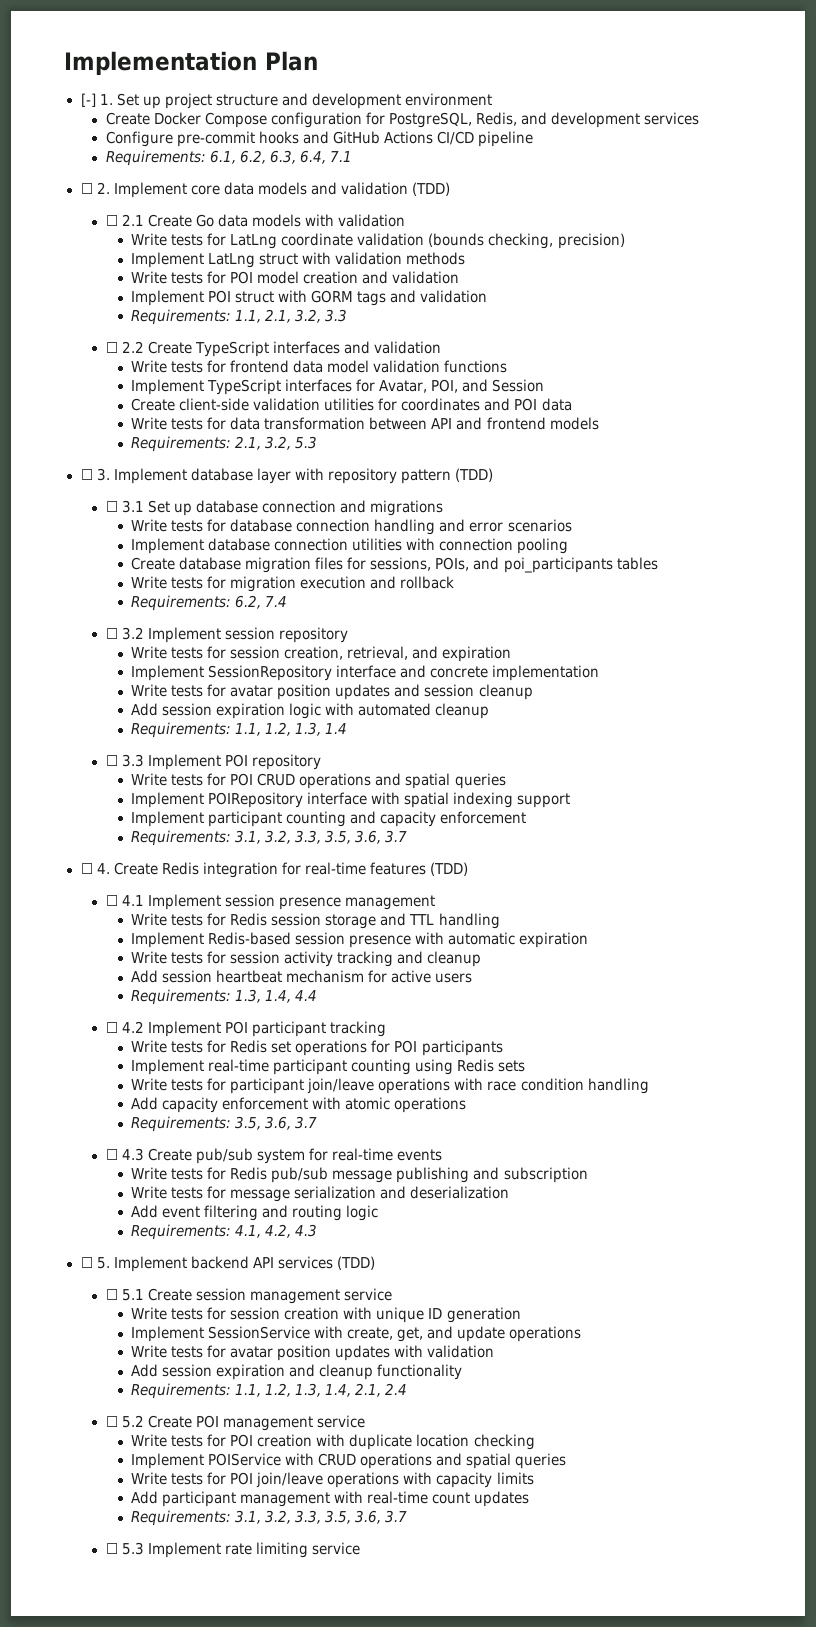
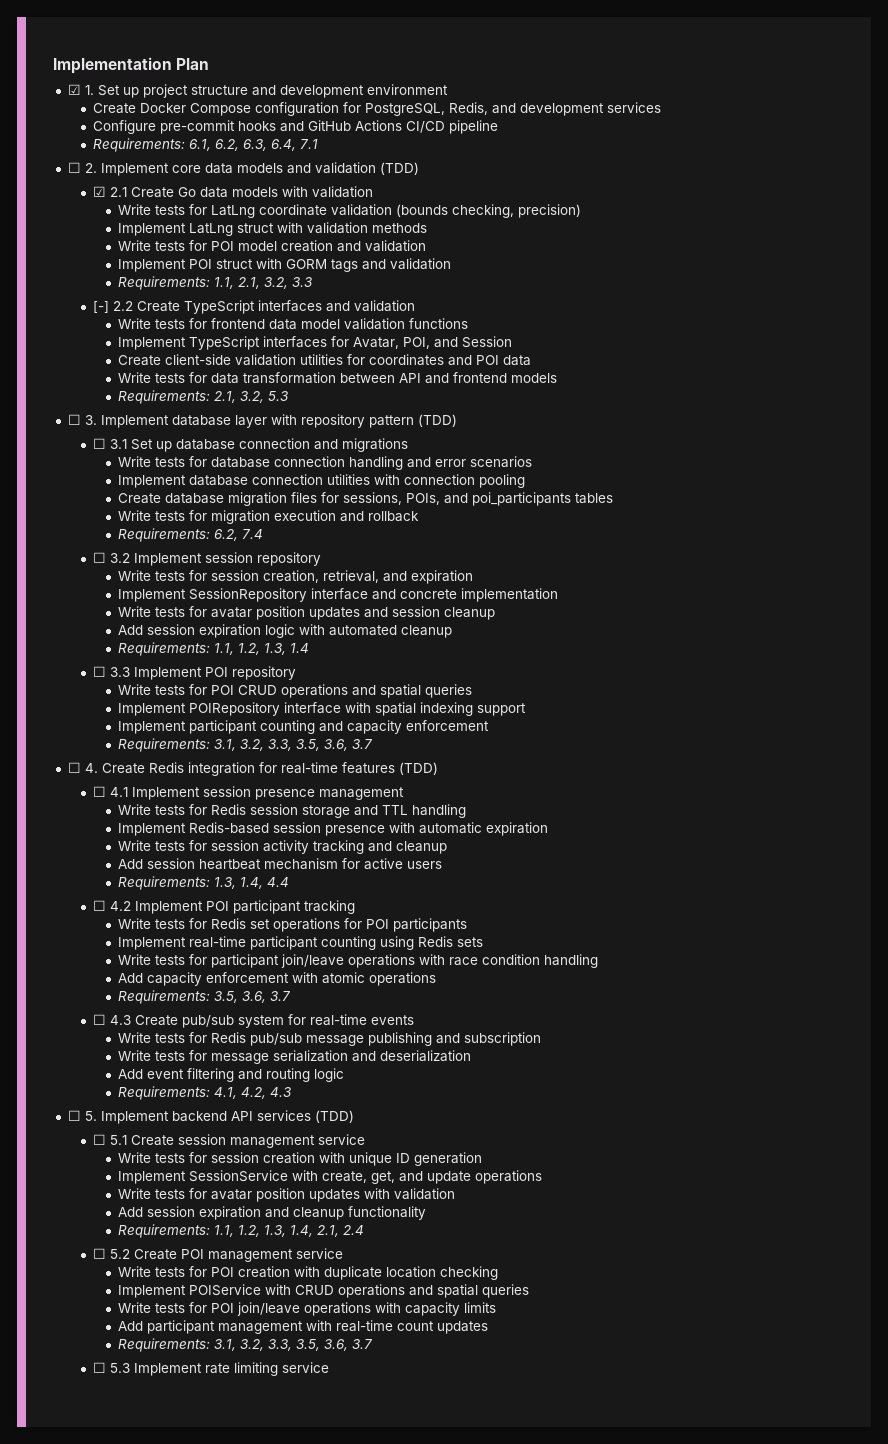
- [-] 1. Set up project structure and development environment
+ ☑ 1. Set up project structure and development environment
- ☐ 2.1 Create Go data models with validation
+ ☑ 2.1 Create Go data models with validation
- ☐ 2.2 Create TypeScript interfaces and validation
+ [-] 2.2 Create TypeScript interfaces and validation

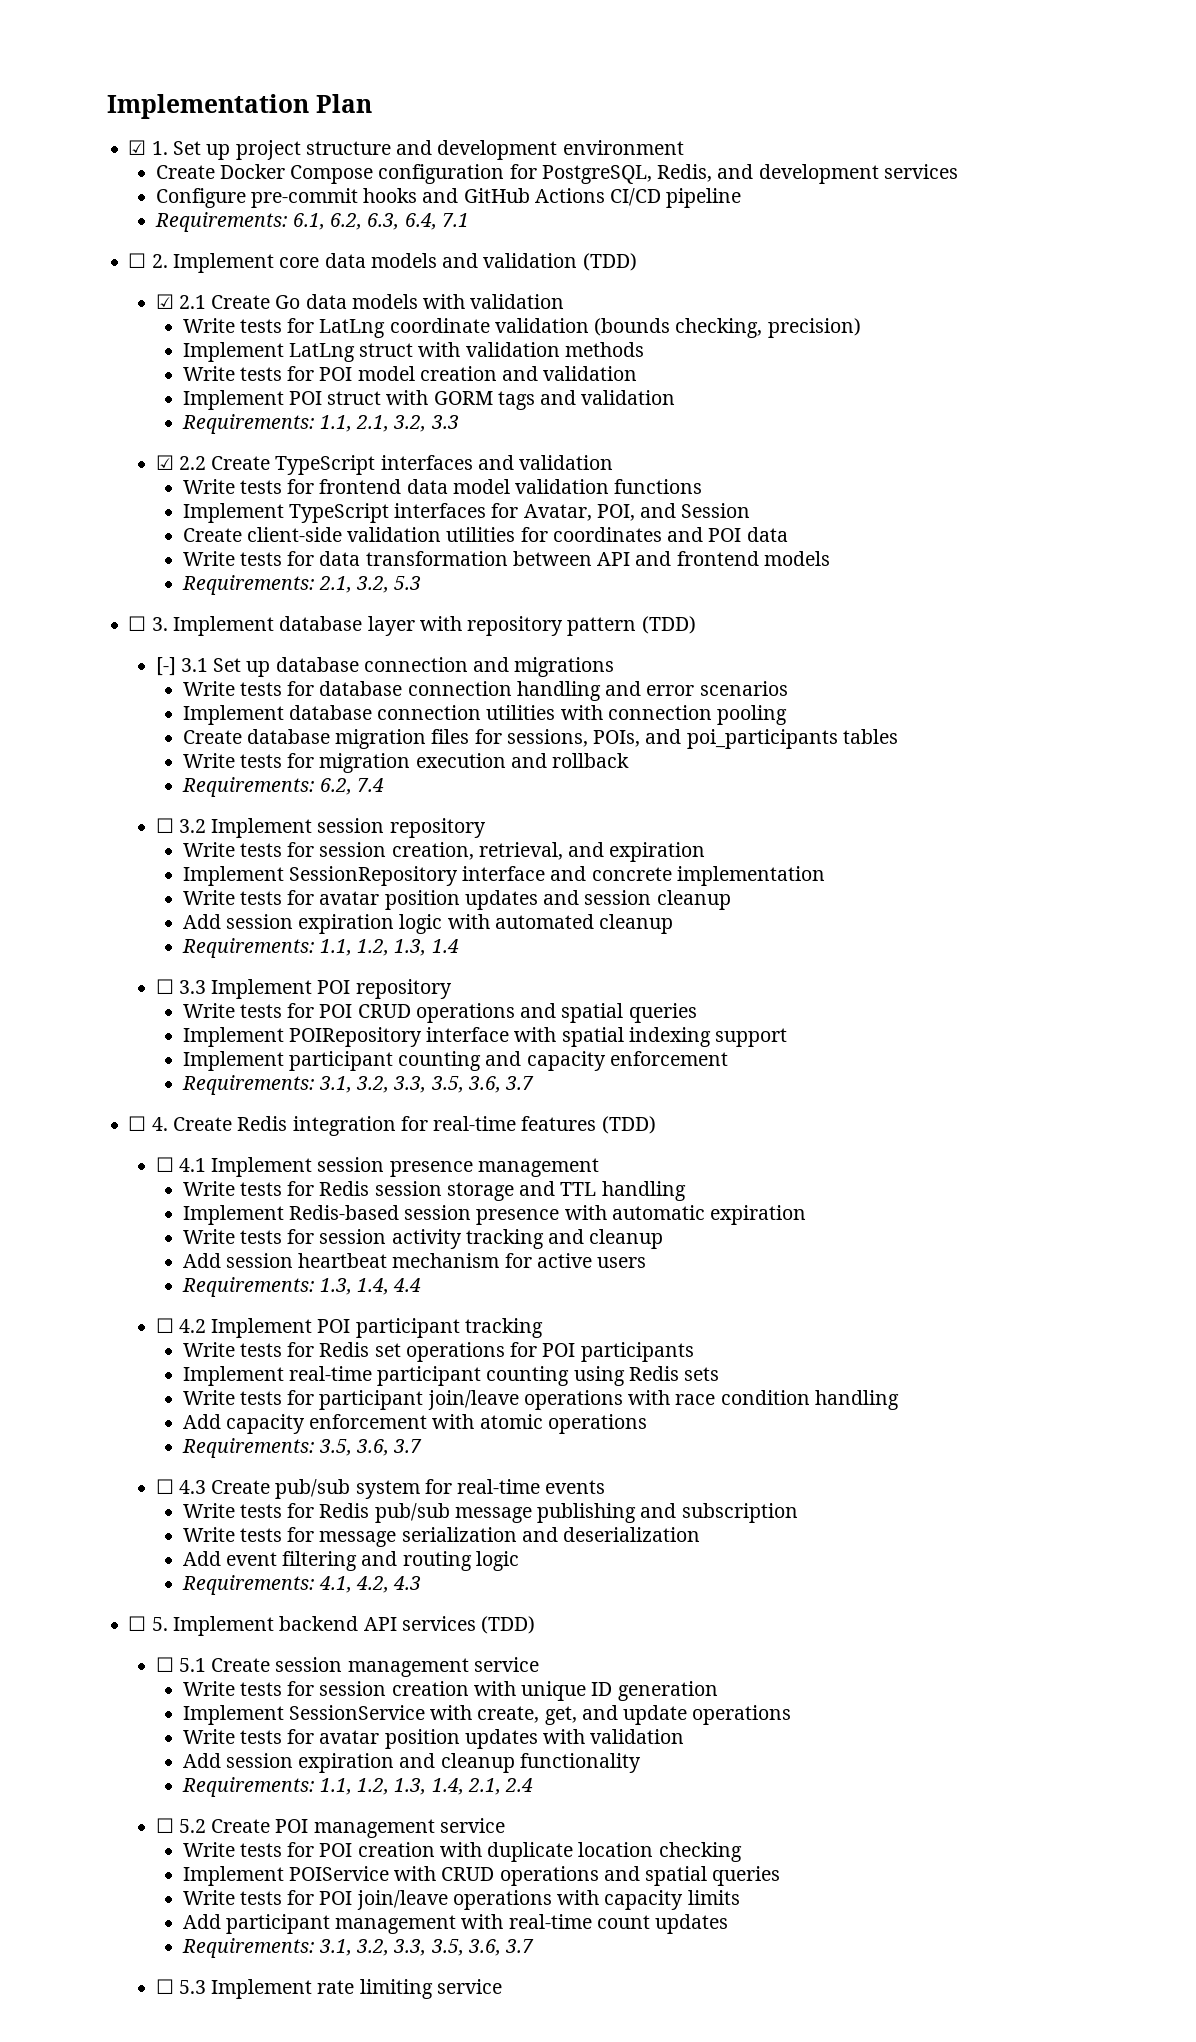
- [-] 2.2 Create TypeScript interfaces and validation
+ ☑ 2.2 Create TypeScript interfaces and validation
- ☐ 3.1 Set up database connection and migrations
+ [-] 3.1 Set up database connection and migrations

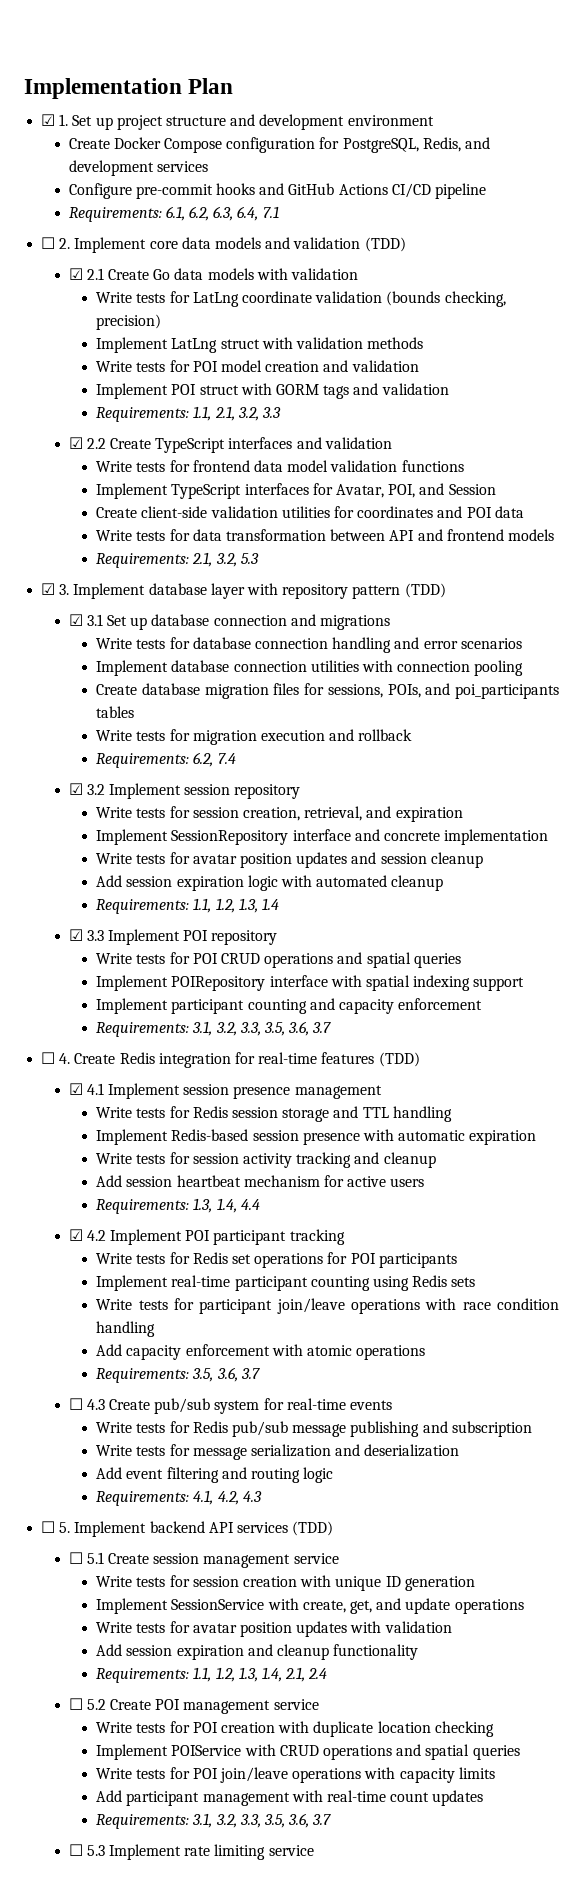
- ☐ 3. Implement database layer with repository pattern (TDD)
+ ☑ 3. Implement database layer with repository pattern (TDD)
- [-] 3.1 Set up database connection and migrations
+ ☑ 3.1 Set up database connection and migrations
- ☐ 3.2 Implement session repository
+ ☑ 3.2 Implement session repository
- ☐ 3.3 Implement POI repository
+ ☑ 3.3 Implement POI repository
- ☐ 4.1 Implement session presence management
+ ☑ 4.1 Implement session presence management
- ☐ 4.2 Implement POI participant tracking
+ ☑ 4.2 Implement POI participant tracking

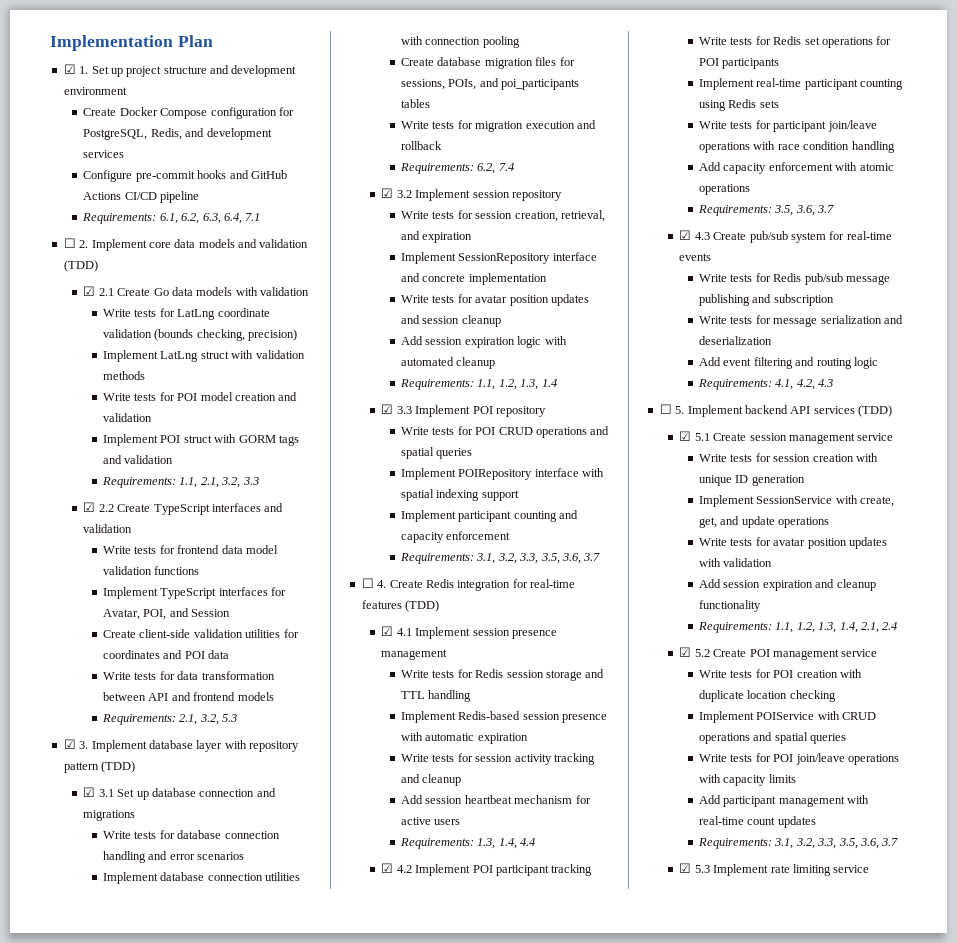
- ☐ 4.3 Create pub/sub system for real-time events
+ ☑ 4.3 Create pub/sub system for real-time events
- ☐ 5.1 Create session management service
+ ☑ 5.1 Create session management service
- ☐ 5.2 Create POI management service
+ ☑ 5.2 Create POI management service
- ☐ 5.3 Implement rate limiting service
+ ☑ 5.3 Implement rate limiting service

